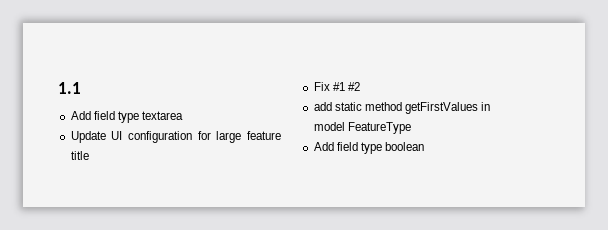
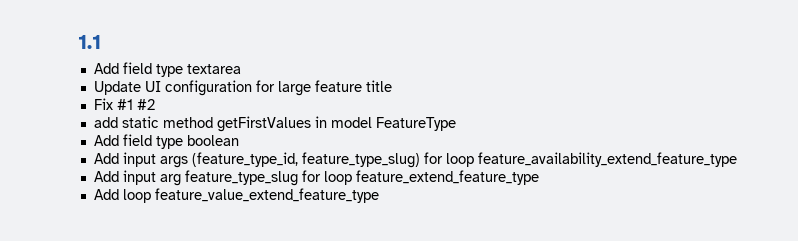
+ Add input args (feature_type_id, feature_type_slug) for loop feature_availability_extend_feature_type
+ Add input arg feature_type_slug for loop feature_extend_feature_type
+ Add loop feature_value_extend_feature_type

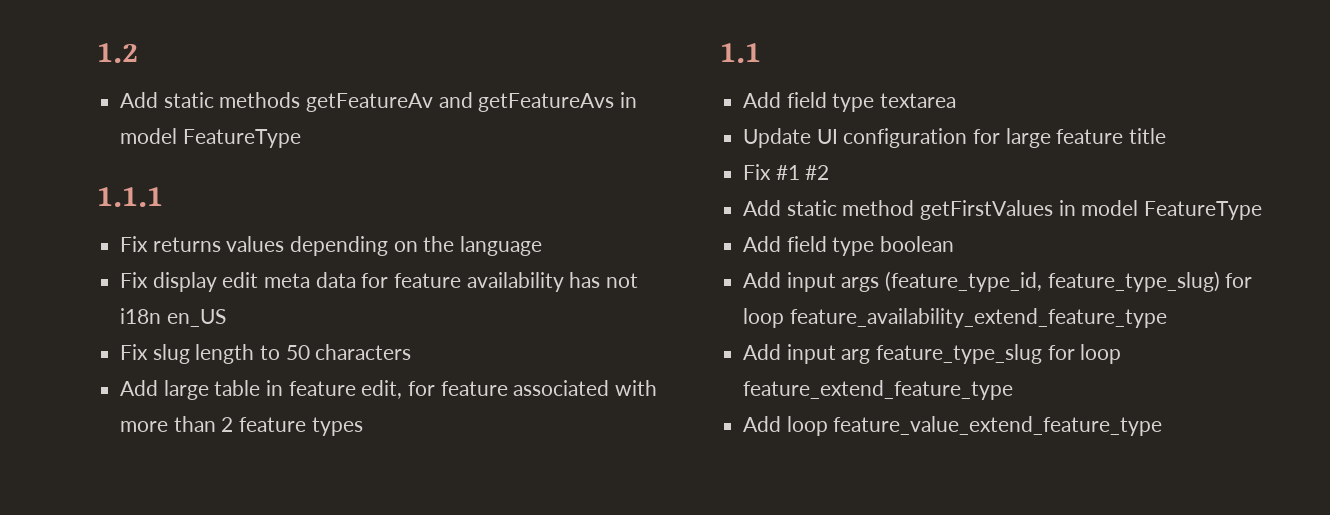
+ 1.2
+ Add static methods getFeatureAv and getFeatureAvs in model FeatureType
+ 1.1.1
+ Fix returns values depending on the language
+ Fix display edit meta data for feature availability has not i18n en_US
+ Fix slug length to 50 characters
+ Add large table in feature edit, for feature associated with more than 2 feature types
- add static method getFirstValues in model FeatureType
+ Add static method getFirstValues in model FeatureType

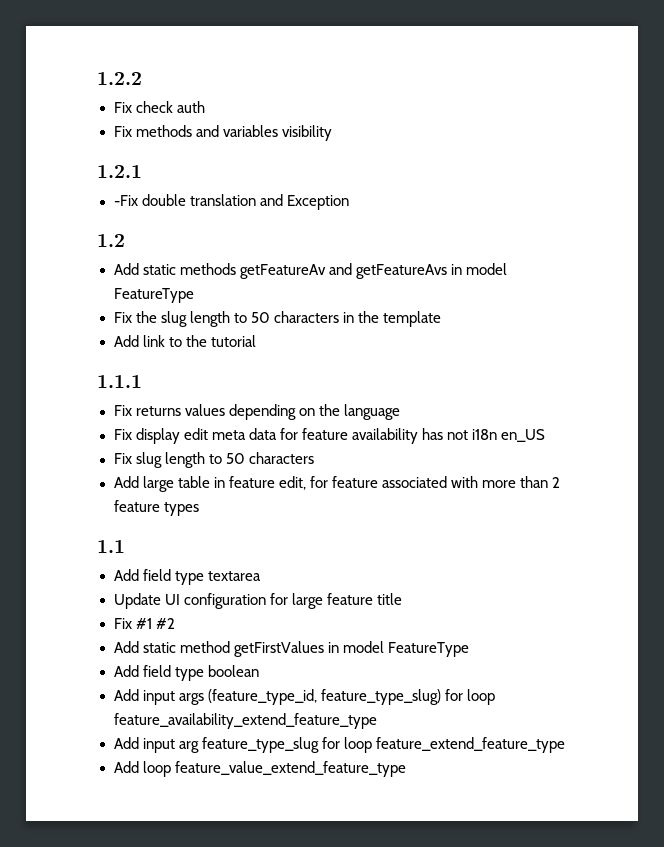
+ 1.2.2
+ Fix check auth
+ Fix methods and variables visibility
+ 1.2.1
+ -Fix double translation and Exception
+ Fix the slug length to 50 characters in the template
+ Add link to the tutorial

